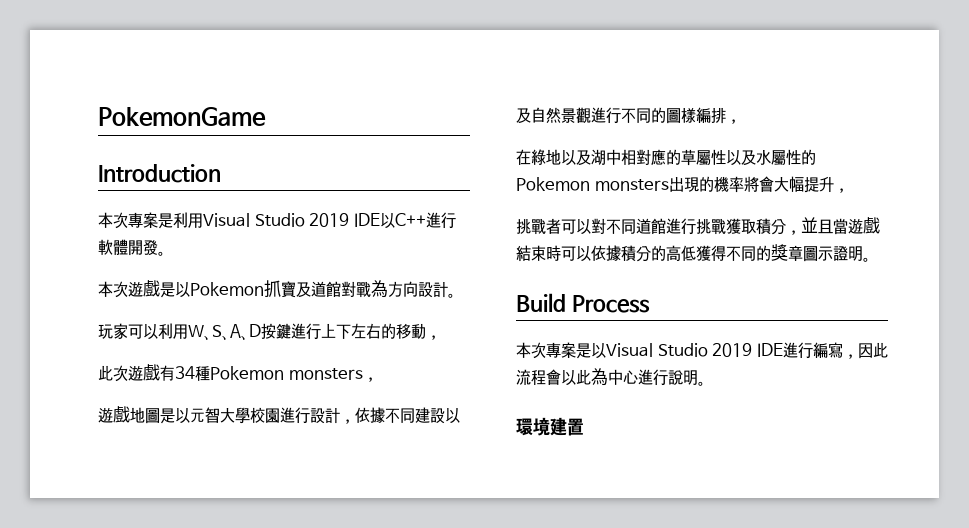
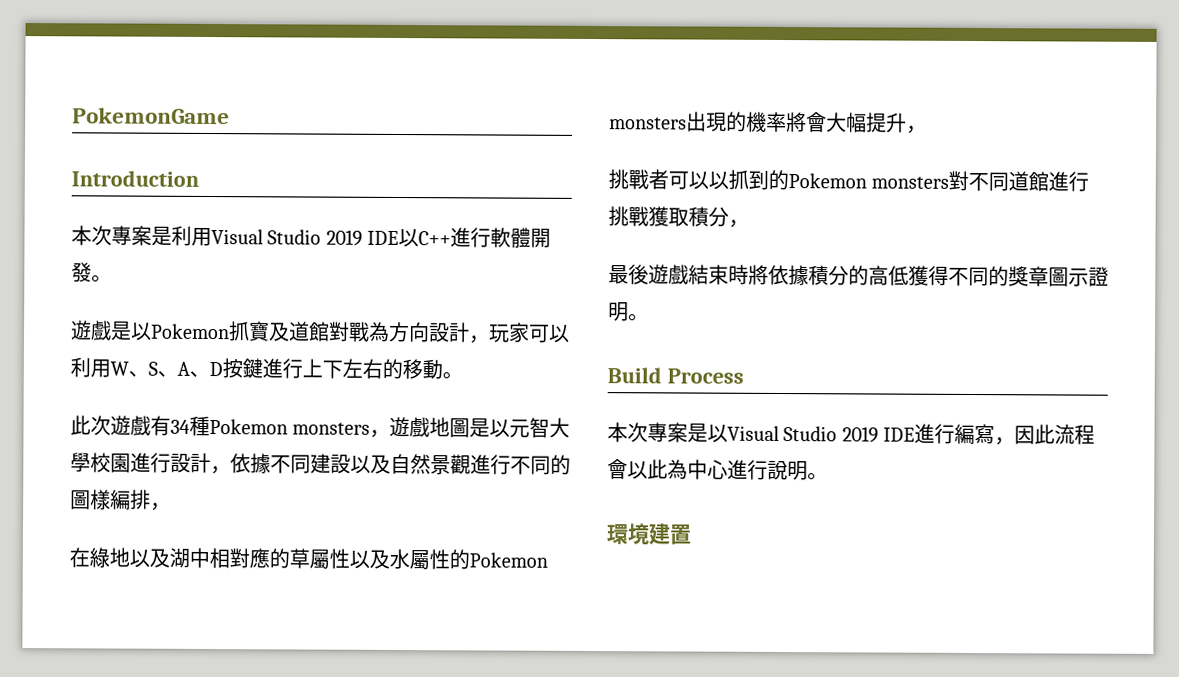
- 本次遊戲是以Pokemon抓寶及道館對戰為方向設計。
- 玩家可以利用W、S、A、D按鍵進行上下左右的移動，
+ 遊戲是以Pokemon抓寶及道館對戰為方向設計，玩家可以利用W、S、A、D按鍵進行上下左右的移動。
- 此次遊戲有34種Pokemon monsters，
- 遊戲地圖是以元智大學校園進行設計，依據不同建設以及自然景觀進行不同的圖樣編排，
+ 此次遊戲有34種Pokemon monsters，遊戲地圖是以元智大學校園進行設計，依據不同建設以及自然景觀進行不同的圖樣編排，
- 挑戰者可以對不同道館進行挑戰獲取積分，並且當遊戲結束時可以依據積分的高低獲得不同的獎章圖示證明。
+ 挑戰者可以以抓到的Pokemon monsters對不同道館進行挑戰獲取積分，
+ 最後遊戲結束時將依據積分的高低獲得不同的獎章圖示證明。

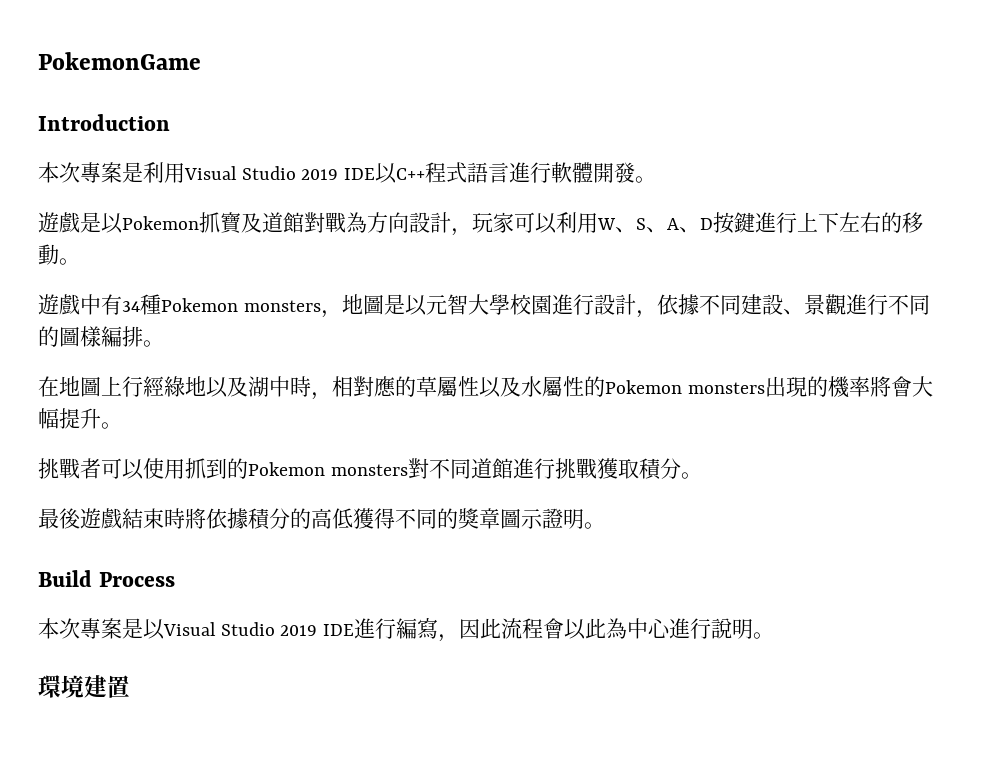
- 本次專案是利用Visual Studio 2019 IDE以C++進行軟體開發。
+ 本次專案是利用Visual Studio 2019 IDE以C++程式語言進行軟體開發。
- 此次遊戲有34種Pokemon monsters，遊戲地圖是以元智大學校園進行設計，依據不同建設以及自然景觀進行不同的圖樣編排，
+ 遊戲中有34種Pokemon monsters，地圖是以元智大學校園進行設計，依據不同建設、景觀進行不同的圖樣編排。
- 在綠地以及湖中相對應的草屬性以及水屬性的Pokemon monsters出現的機率將會大幅提升，
+ 在地圖上行經綠地以及湖中時，相對應的草屬性以及水屬性的Pokemon monsters出現的機率將會大幅提升。
- 挑戰者可以以抓到的Pokemon monsters對不同道館進行挑戰獲取積分，
+ 挑戰者可以使用抓到的Pokemon monsters對不同道館進行挑戰獲取積分。

